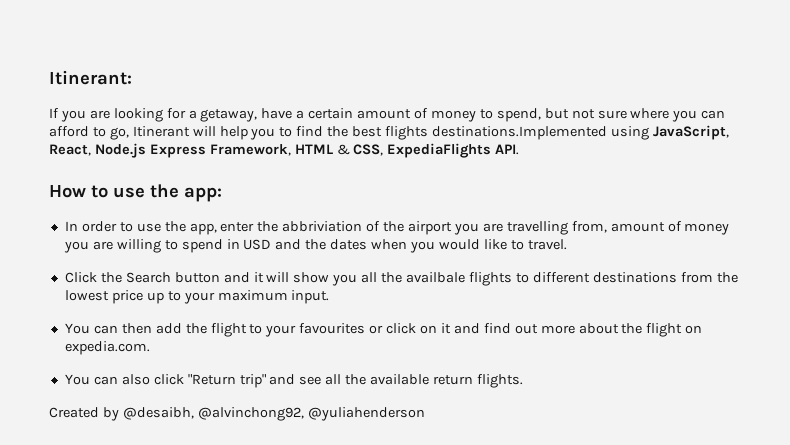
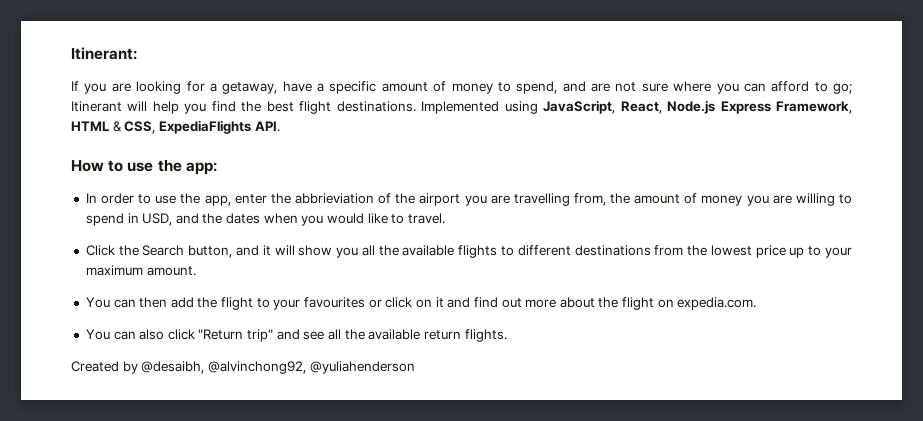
- If you are looking for a getaway, have a certain amount of money to spend, but not sure where you can afford to go, Itinerant will help you to find the best flights destinations.Implemented using JavaScript, React, Node.js Express Framework, HTML & CSS, ExpediaFlights API.
+ If you are looking for a getaway, have a specific amount of money to spend, and are not sure where you can afford to go; Itinerant will help you find the best flight destinations. Implemented using JavaScript, React, Node.js Express Framework, HTML & CSS, ExpediaFlights API.
- In order to use the app, enter the abbriviation of the airport you are travelling from, amount of money you are willing to spend in USD and the dates when you would like to travel.
+ In order to use the app, enter the abbrieviation of the airport you are travelling from, the amount of money you are willing to spend in USD, and the dates when you would like to travel.
- Click the Search button and it will show you all the availbale flights to different destinations from the lowest price up to your maximum input.
+ Click the Search button, and it will show you all the available flights to different destinations from the lowest price up to your maximum amount.

